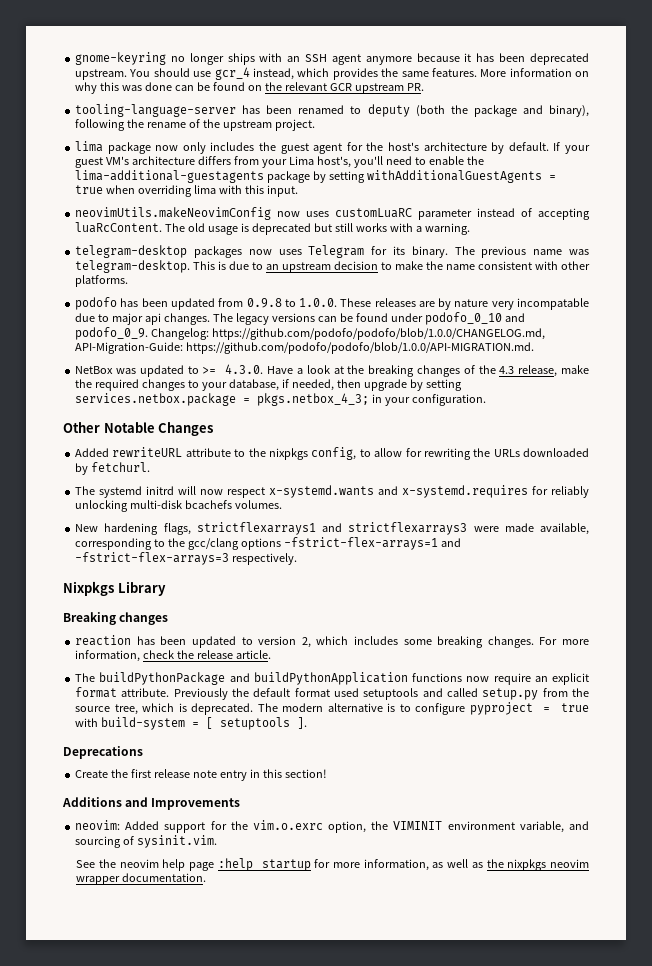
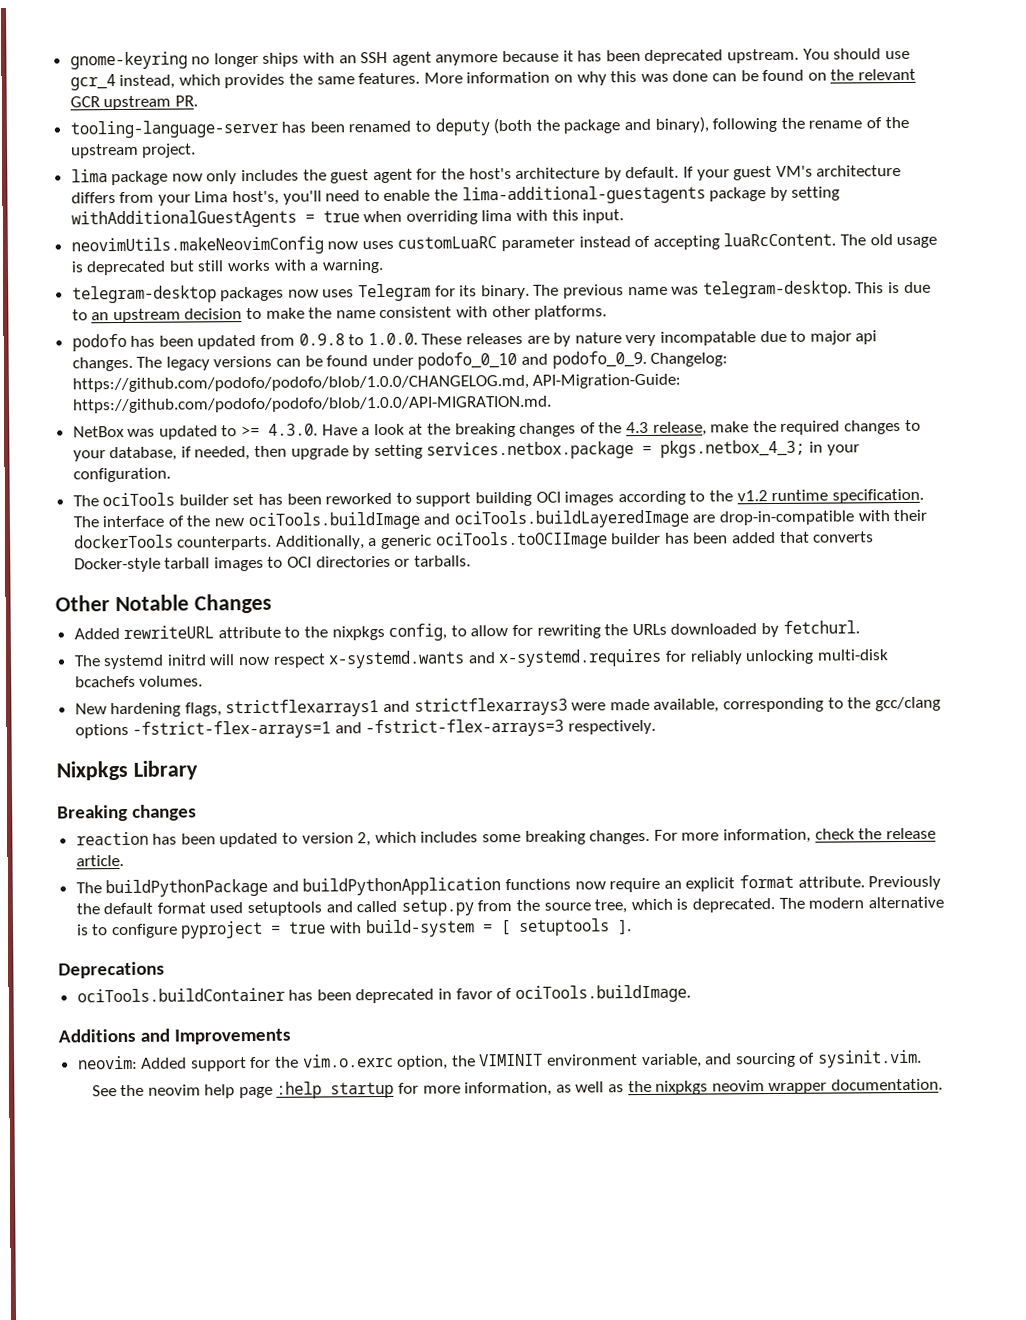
+ The ociTools builder set has been reworked to support building OCI images according to the v1.2 runtime specification. The interface of the new ociTools.buildImage and ociTools.buildLayeredImage are drop-in-compatible with their dockerTools counterparts. Additionally, a generic ociTools.toOCIImage builder has been added that converts Docker-style tarball images to OCI directories or tarballs.
- Create the first release note entry in this section!
+ ociTools.buildContainer has been deprecated in favor of ociTools.buildImage.

